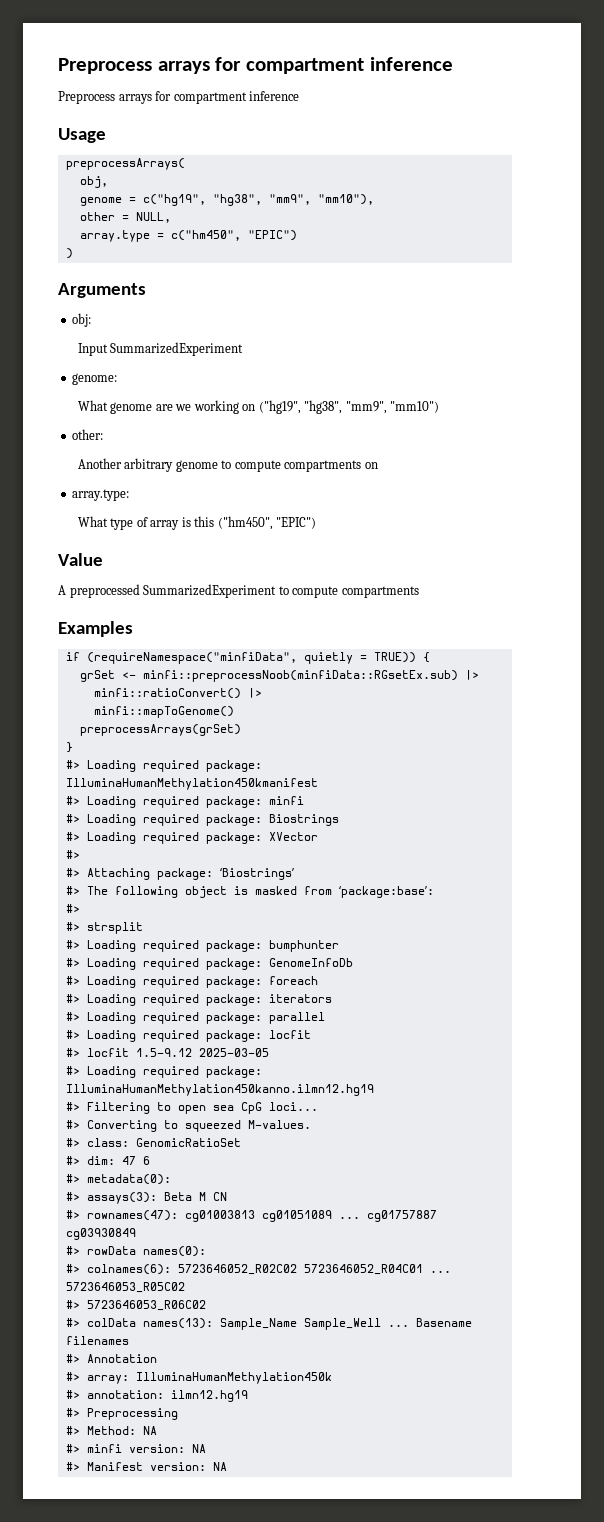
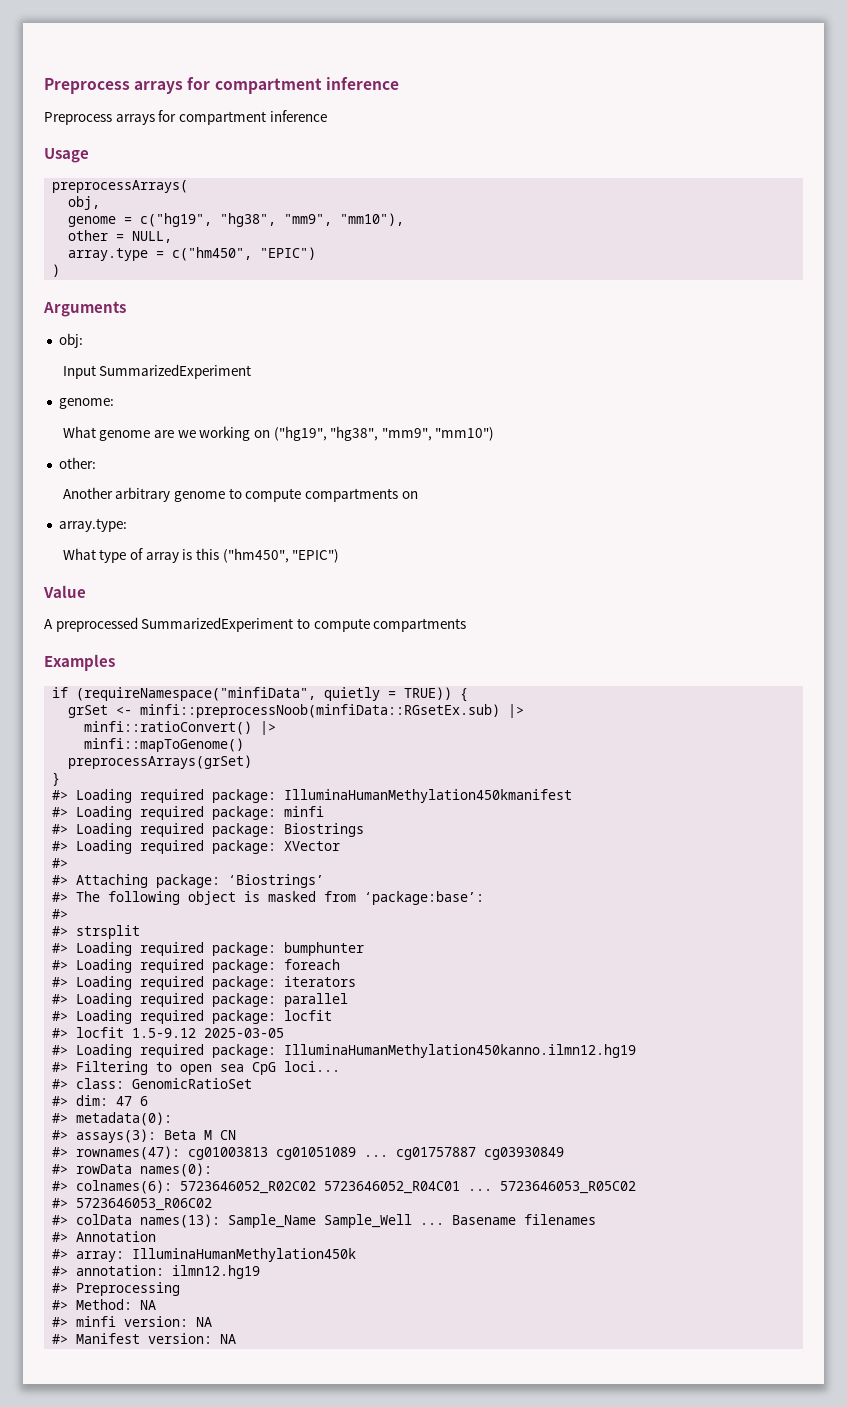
- #> Loading required package: GenomeInfoDb
- #> Converting to squeezed M-values.

